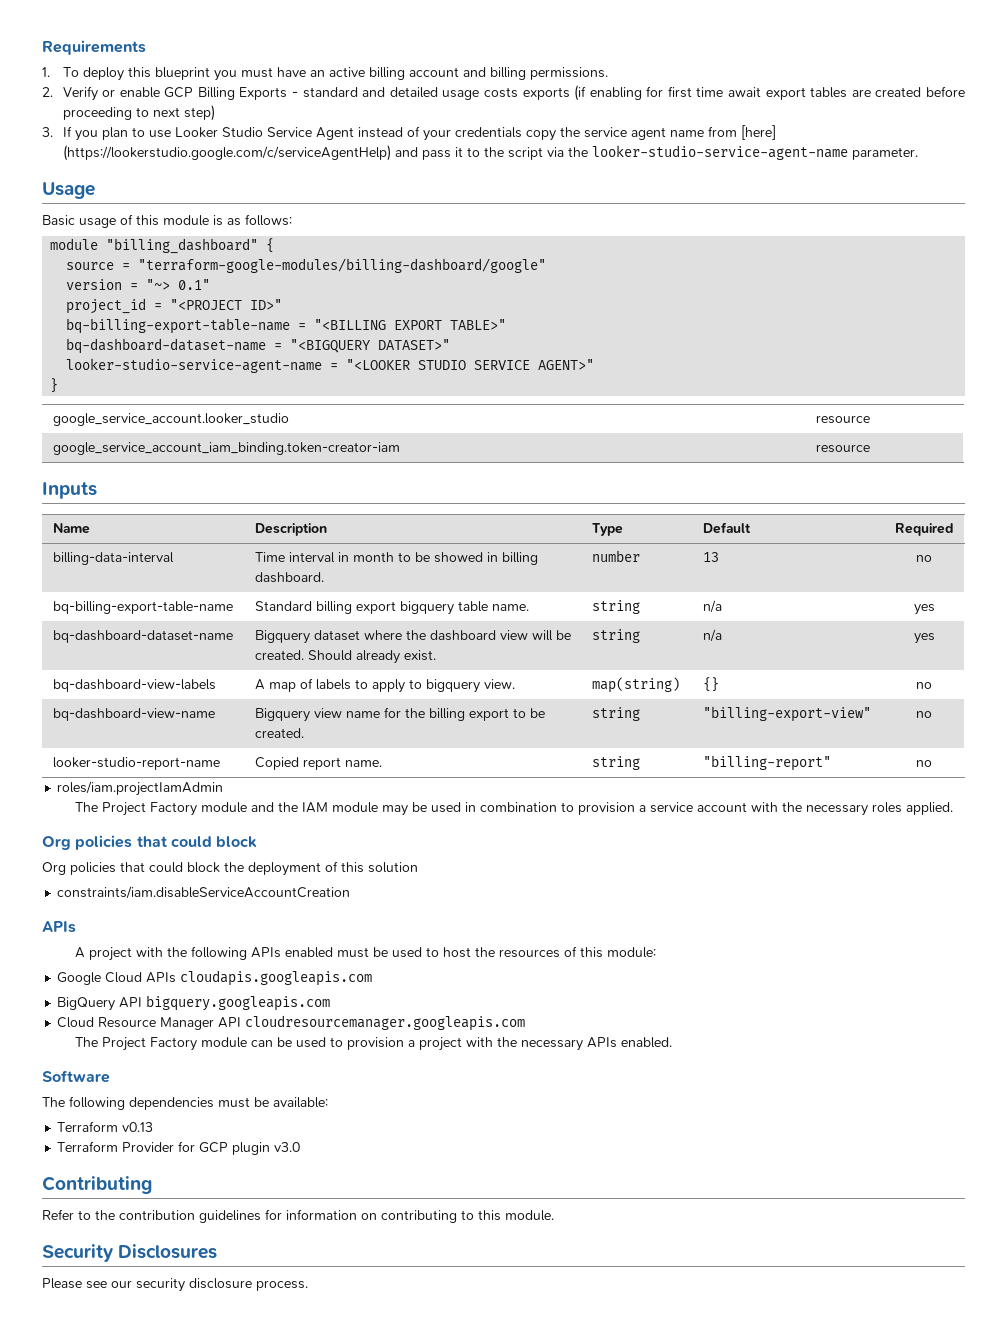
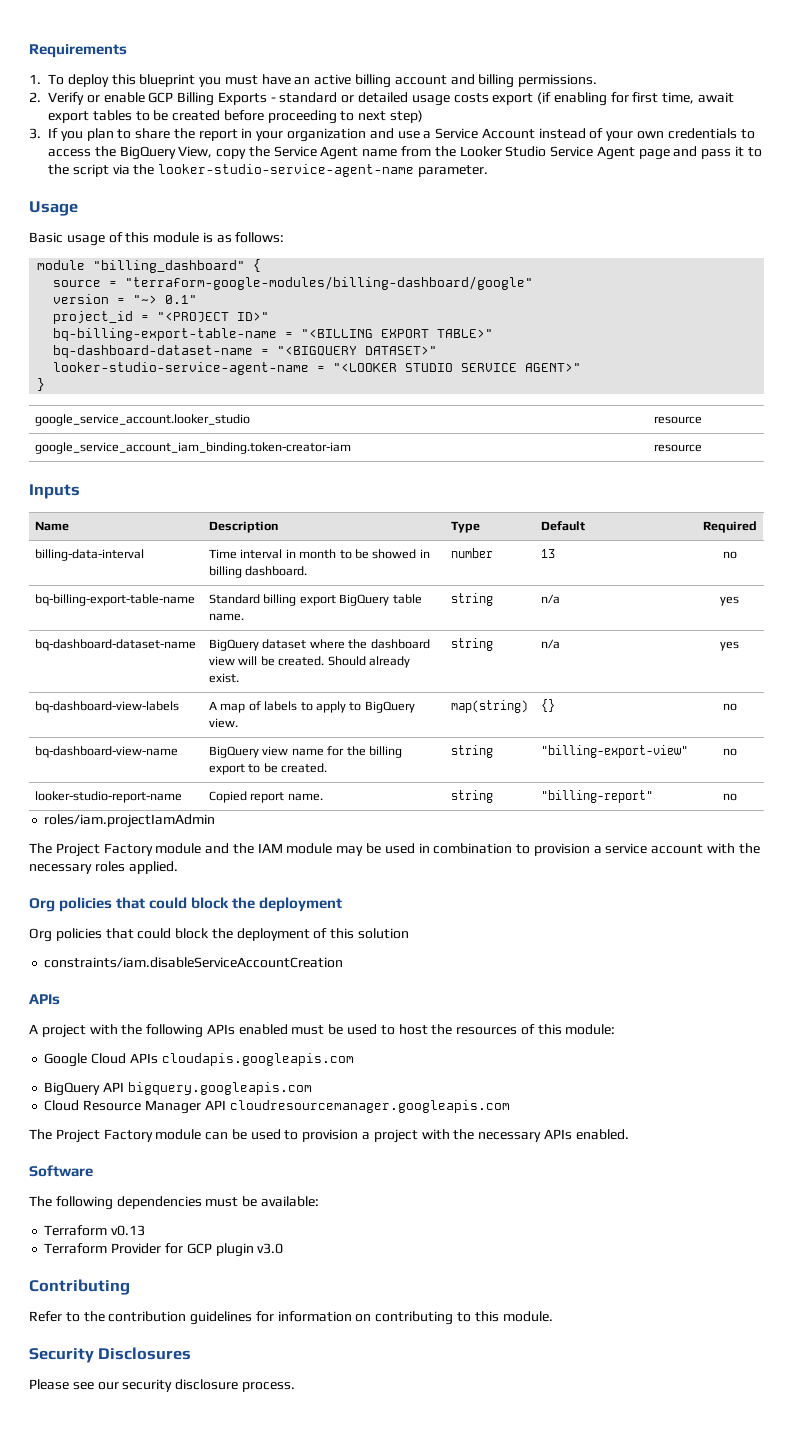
- 2. Verify or enable GCP Billing Exports - standard and detailed usage costs exports (if enabling for first time await export tables are created before proceeding to next step)
+ 2. Verify or enable GCP Billing Exports - standard or detailed usage costs export (if enabling for first time, await export tables to be created before proceeding to next step)
- 3. If you plan to use Looker Studio Service Agent instead of your credentials copy the service agent name from [here] (https://lookerstudio.google.com/c/serviceAgentHelp) and pass it to the script via the looker-studio-service-agent-name parameter.
+ 3. If you plan to share the report in your organization and use a Service Account instead of your own credentials to access the BigQuery View, copy the Service Agent name from the Looker Studio Service Agent page and pass it to the script via the looker-studio-service-agent-name parameter.
- bq-billing-export-table-name | Standard billing export bigquery table name. | string | n/a | yes
+ bq-billing-export-table-name | Standard billing export BigQuery table name. | string | n/a | yes
- bq-dashboard-dataset-name | Bigquery dataset where the dashboard view will be created. Should already exist. | string | n/a | yes
+ bq-dashboard-dataset-name | BigQuery dataset where the dashboard view will be created. Should already exist. | string | n/a | yes
- bq-dashboard-view-labels | A map of labels to apply to bigquery view. | map(string) | {} | no
+ bq-dashboard-view-labels | A map of labels to apply to BigQuery view. | map(string) | {} | no
- bq-dashboard-view-name | Bigquery view name for the billing export to be created. | string | "billing-export-view" | no
+ bq-dashboard-view-name | BigQuery view name for the billing export to be created. | string | "billing-export-view" | no
  The Project Factory module and the IAM module may be used in combination to provision a service account with the necessary roles applied.
- Org policies that could block
+ Org policies that could block the deployment

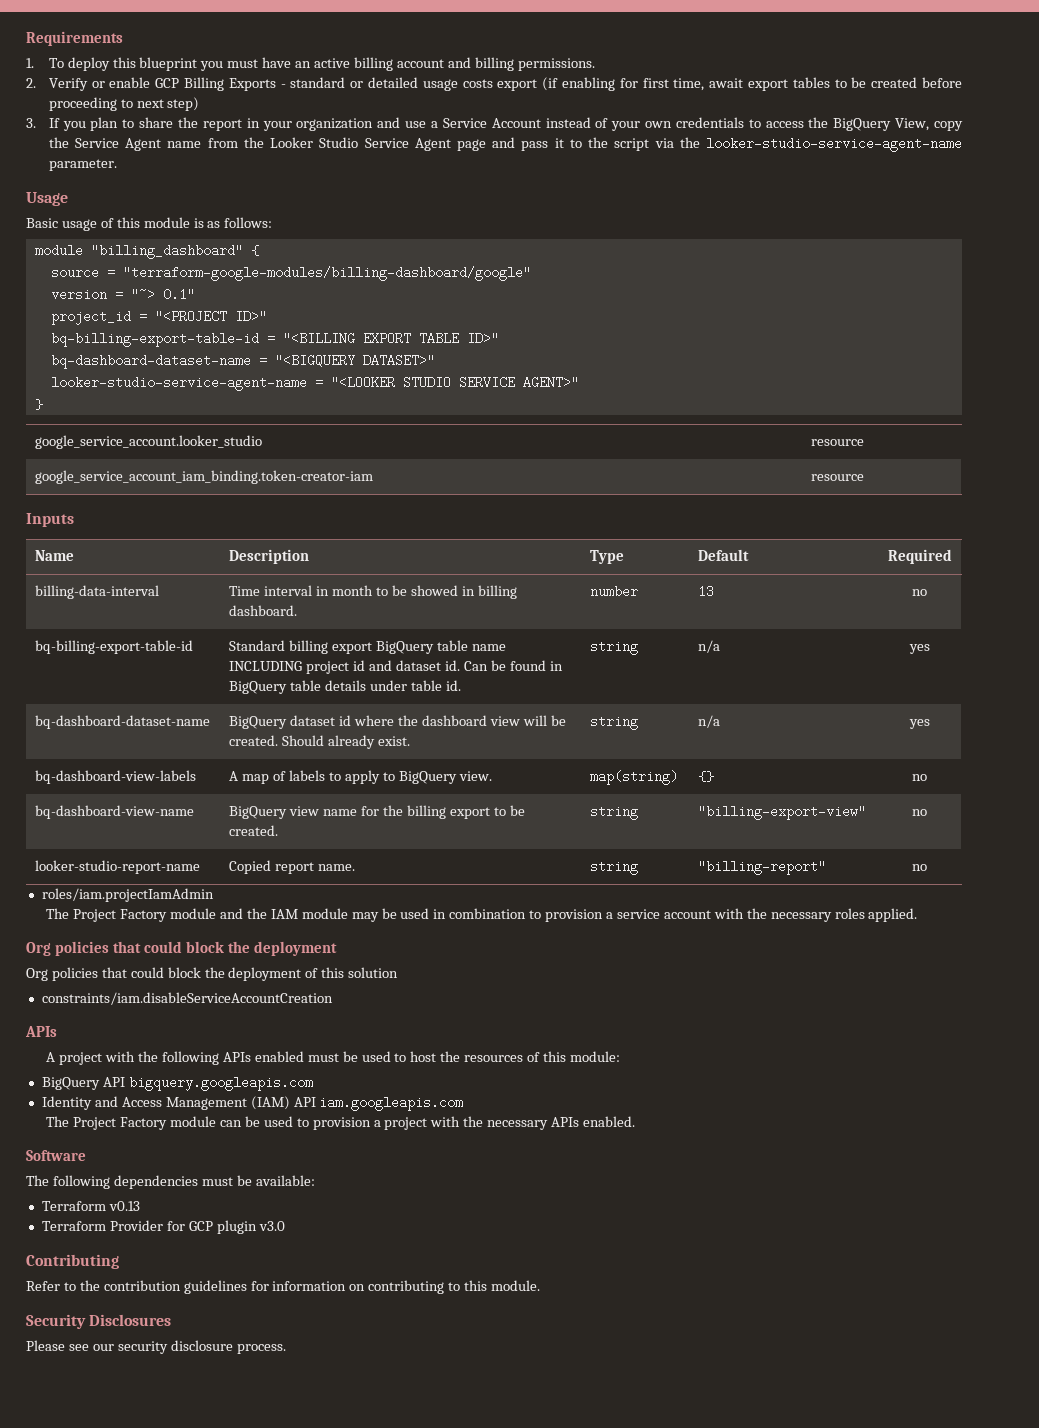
- bq-billing-export-table-name = "<BILLING EXPORT TABLE>"
+ bq-billing-export-table-id = "<BILLING EXPORT TABLE ID>"
- bq-billing-export-table-name | Standard billing export BigQuery table name. | string | n/a | yes
+ bq-billing-export-table-id | Standard billing export BigQuery table name INCLUDING project id and dataset id. Can be found in BigQuery table details under table id. | string | n/a | yes
- bq-dashboard-dataset-name | BigQuery dataset where the dashboard view will be created. Should already exist. | string | n/a | yes
+ bq-dashboard-dataset-name | BigQuery dataset id where the dashboard view will be created. Should already exist. | string | n/a | yes
- Google Cloud APIs cloudapis.googleapis.com
- Cloud Resource Manager API cloudresourcemanager.googleapis.com
+ Identity and Access Management (IAM) API iam.googleapis.com

